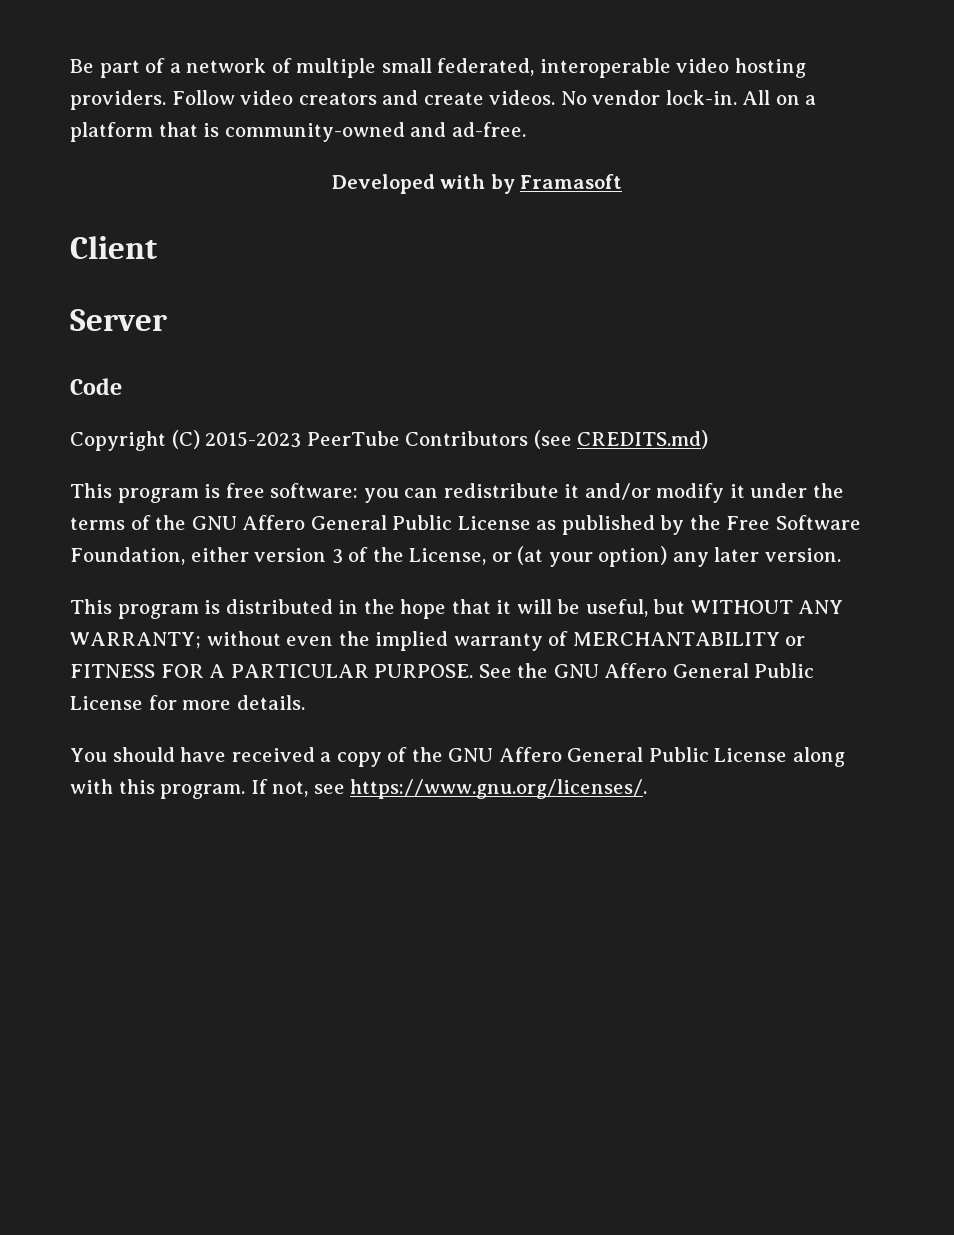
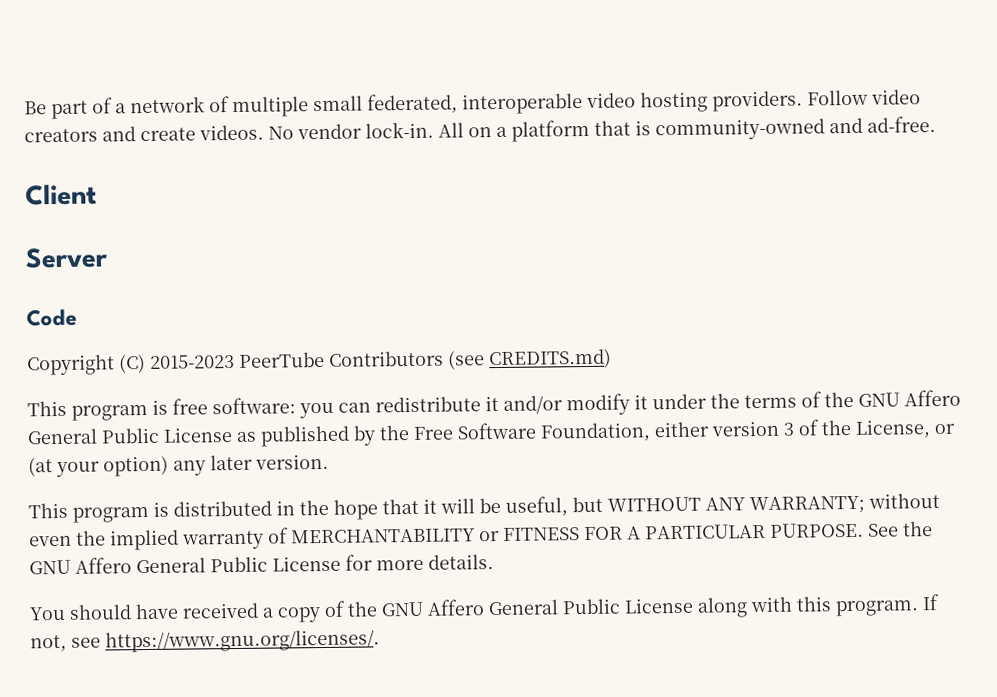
- Developed with by Framasoft

